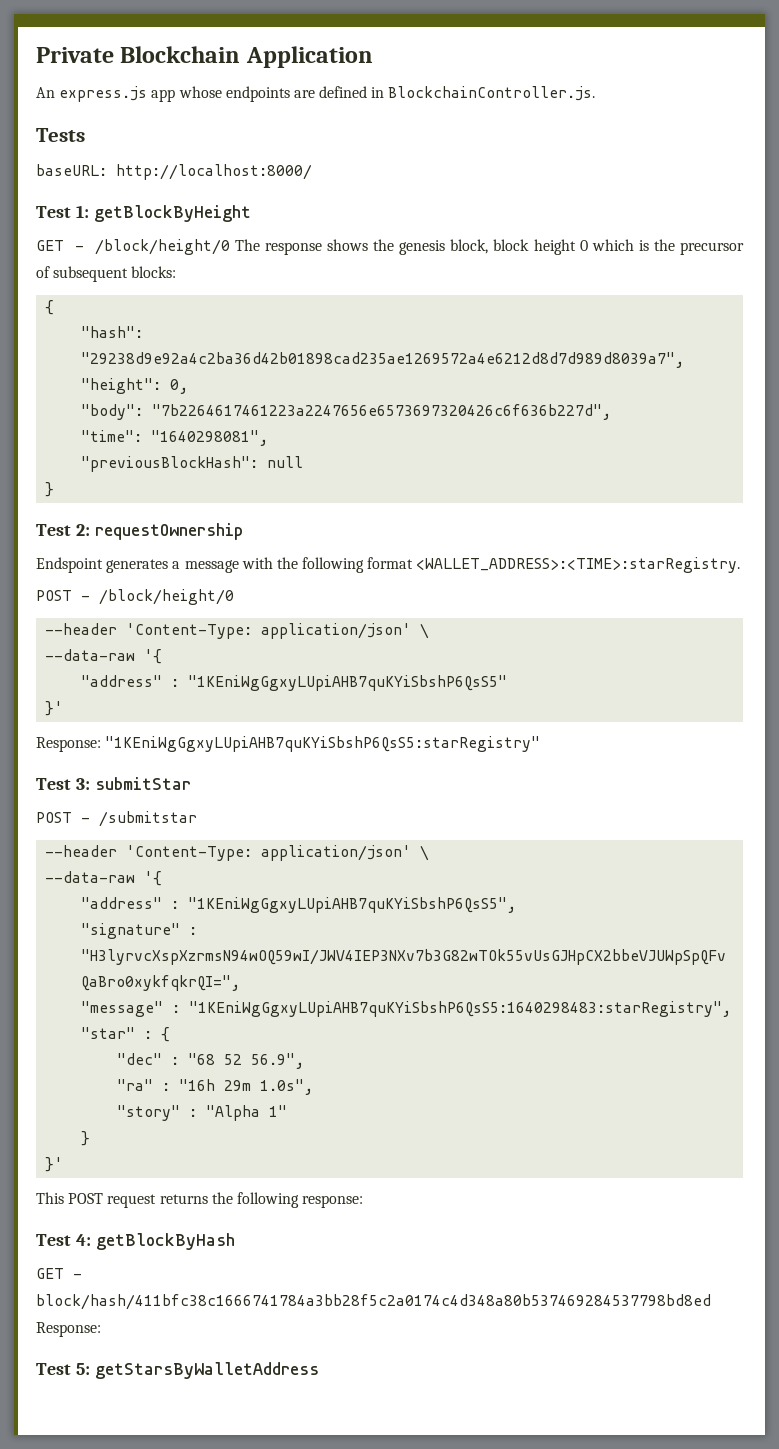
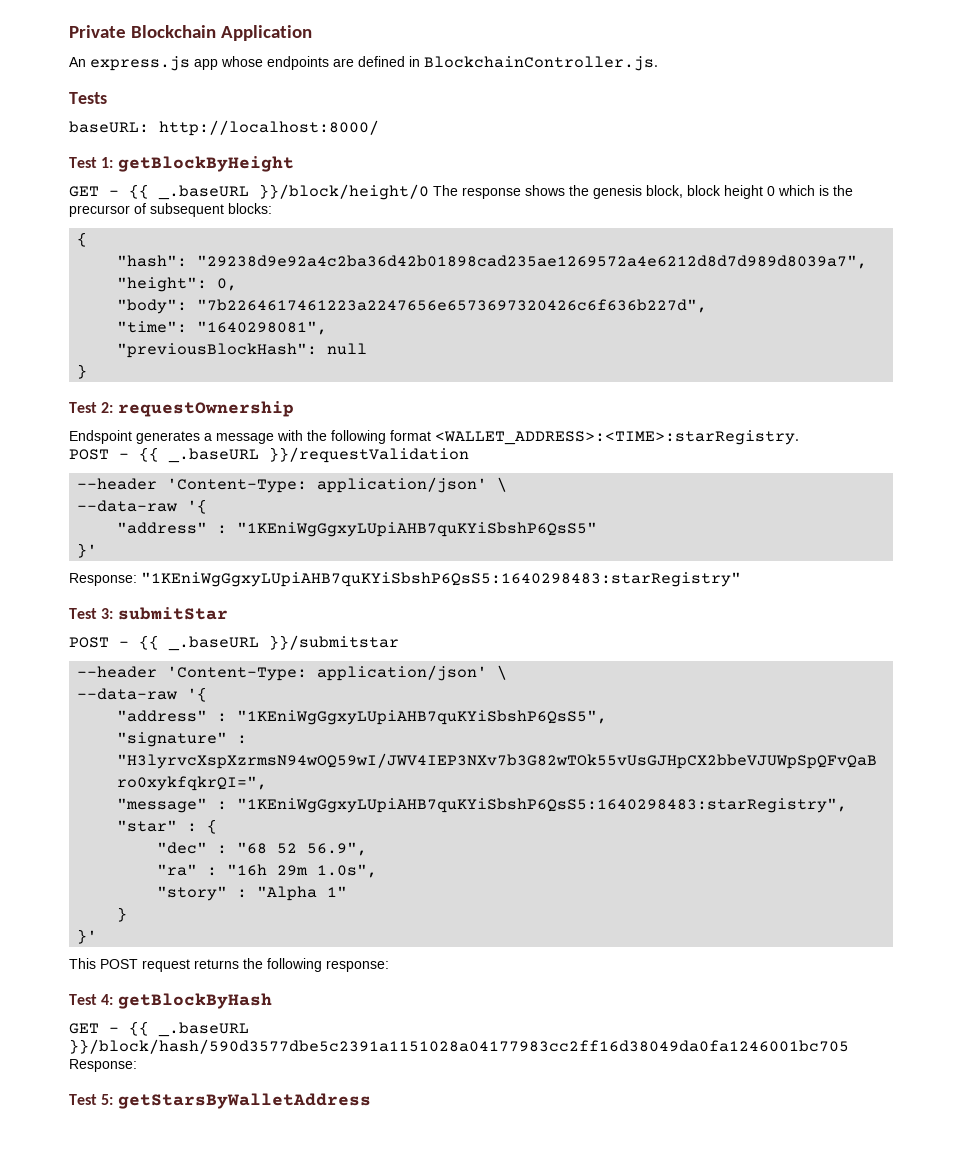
- GET - /block/height/0 The response shows the genesis block, block height 0 which is the precursor of subsequent blocks:
+ GET - {{ _.baseURL }}/block/height/0 The response shows the genesis block, block height 0 which is the precursor of subsequent blocks:
- POST - /block/height/0
+ POST - {{ _.baseURL }}/requestValidation
- Response: "1KEniWgGgxyLUpiAHB7quKYiSbshP6QsS5:starRegistry"
+ Response: "1KEniWgGgxyLUpiAHB7quKYiSbshP6QsS5:1640298483:starRegistry"
- POST - /submitstar
+ POST - {{ _.baseURL }}/submitstar
- GET - block/hash/411bfc38c1666741784a3bb28f5c2a0174c4d348a80b537469284537798bd8ed Response:
+ GET - {{ _.baseURL }}/block/hash/590d3577dbe5c2391a1151028a04177983cc2ff16d38049da0fa1246001bc705 Response:

